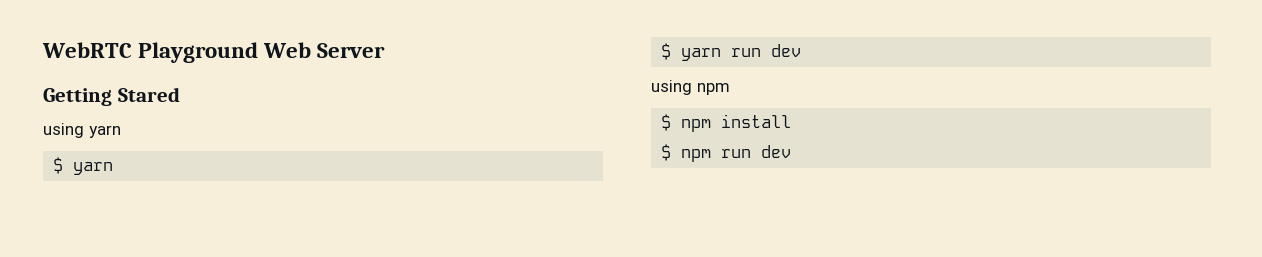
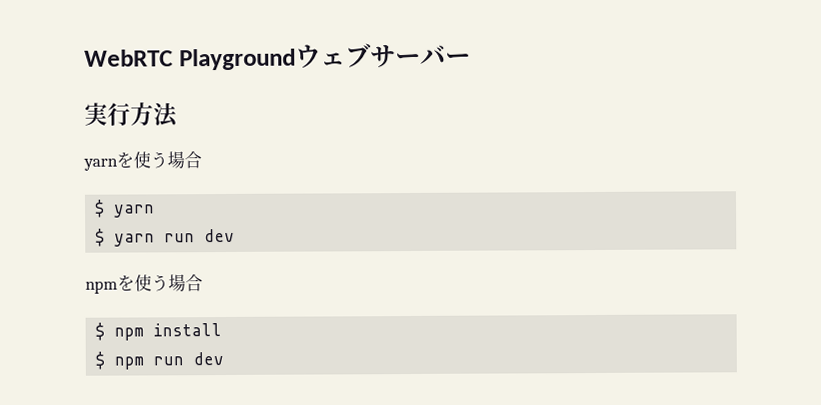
- WebRTC Playground Web Server
- Getting Stared
- using yarn
+ WebRTC Playgroundウェブサーバー
+ 実行方法
+ yarnを使う場合
- using npm
+ npmを使う場合

